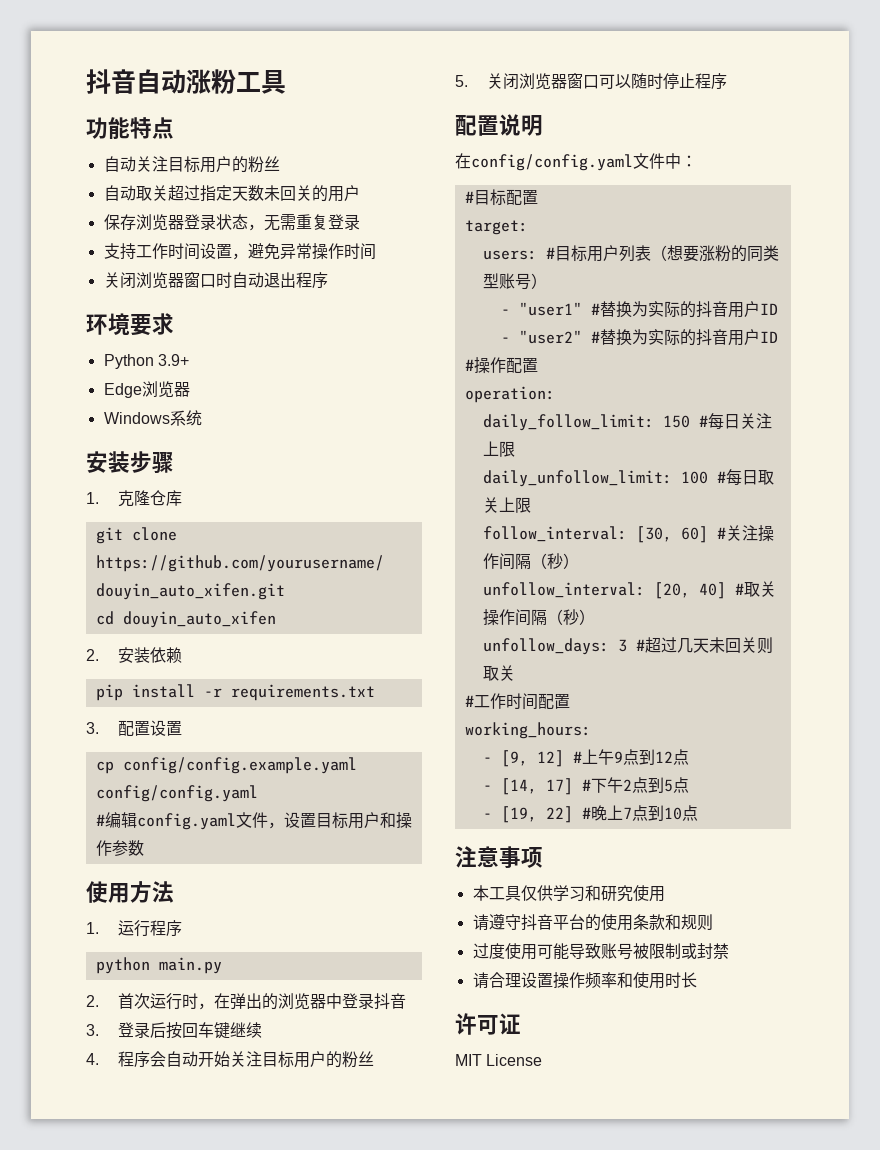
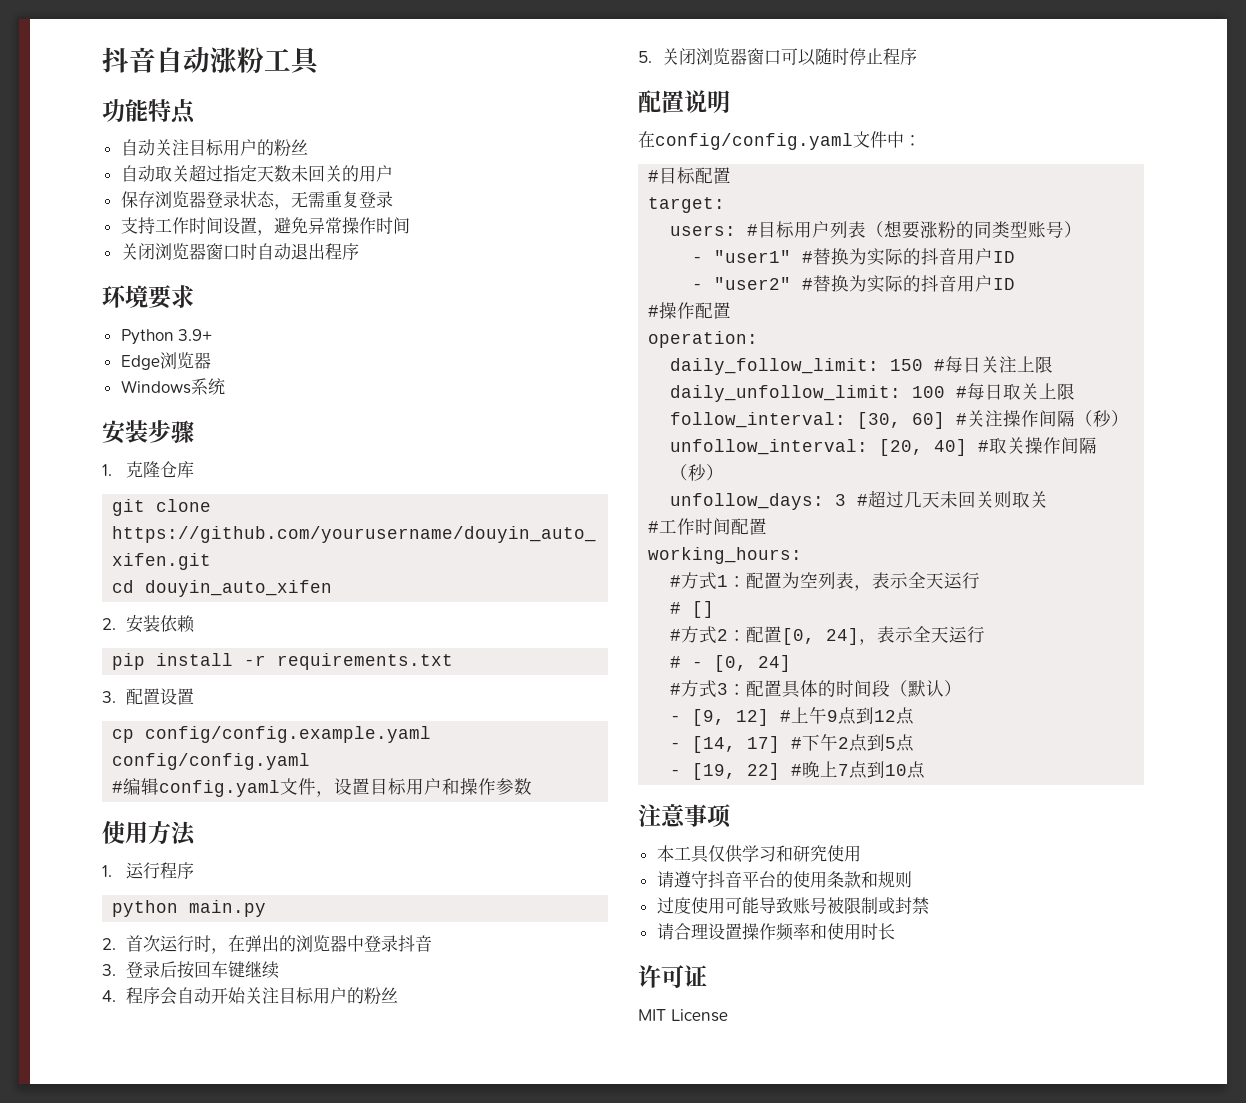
+ #方式1：配置为空列表，表示全天运行
+ # []
+ #方式2：配置[0, 24]，表示全天运行
+ # - [0, 24]
+ #方式3：配置具体的时间段（默认）

